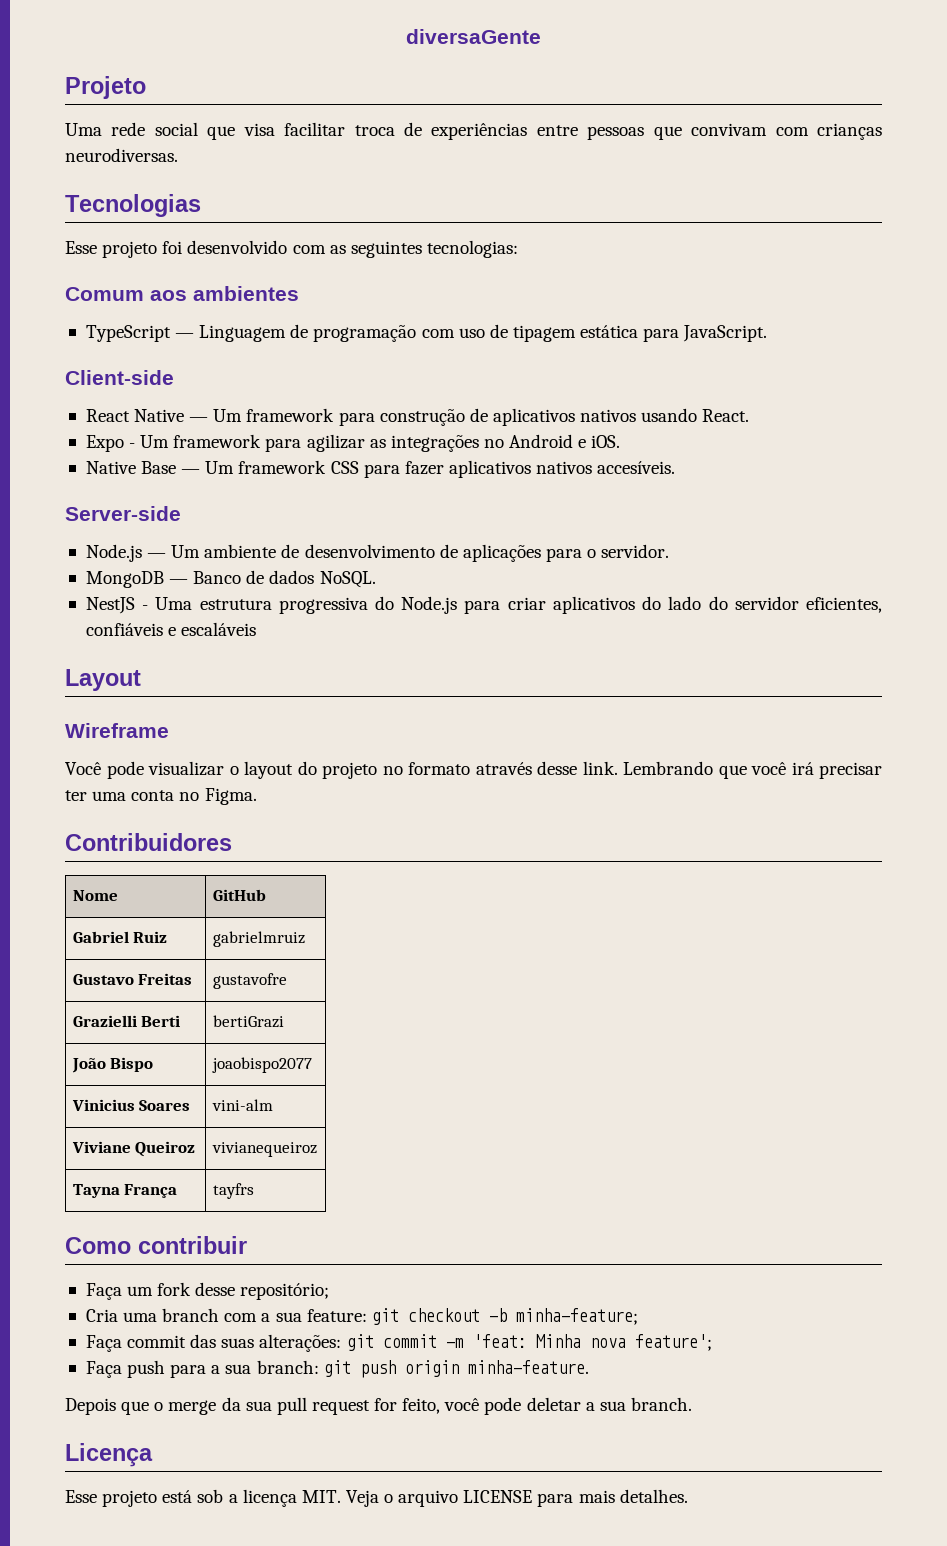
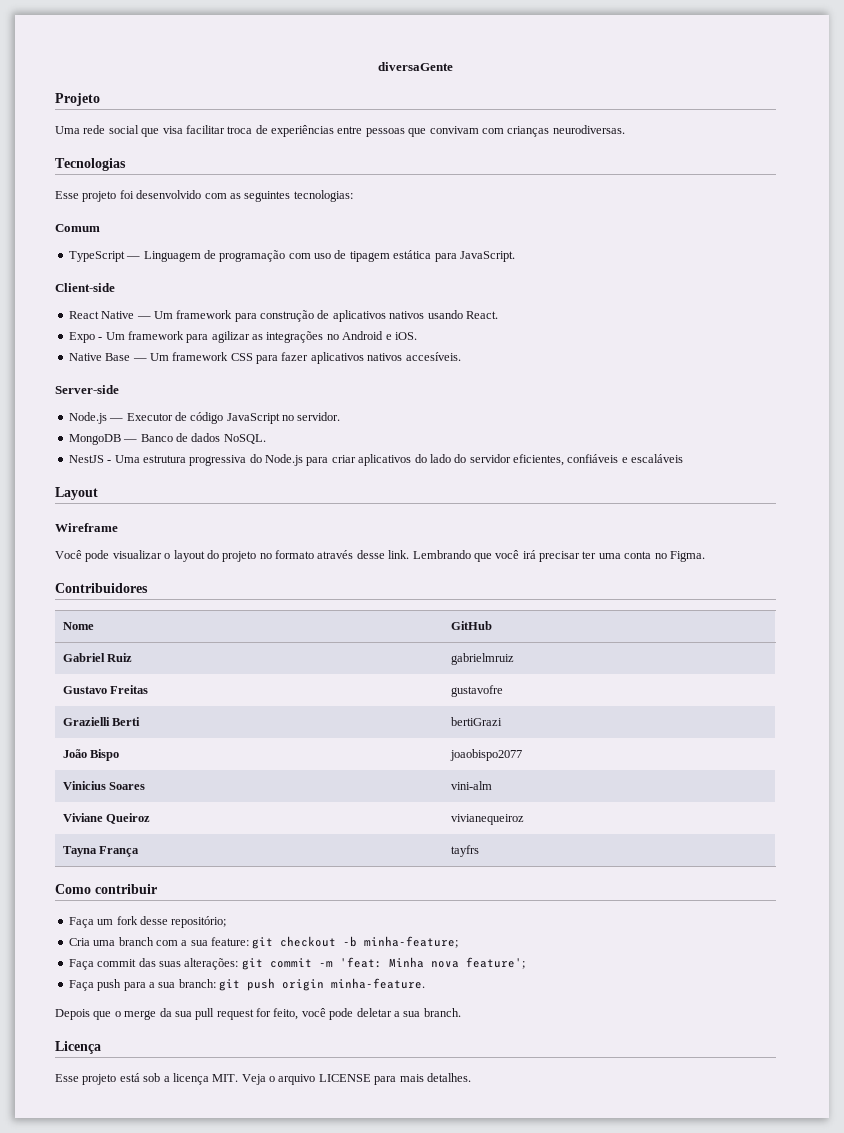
- Comum aos ambientes
+ Comum
- Node.js — Um ambiente de desenvolvimento de aplicações para o servidor.
+ Node.js — Executor de código JavaScript no servidor.

